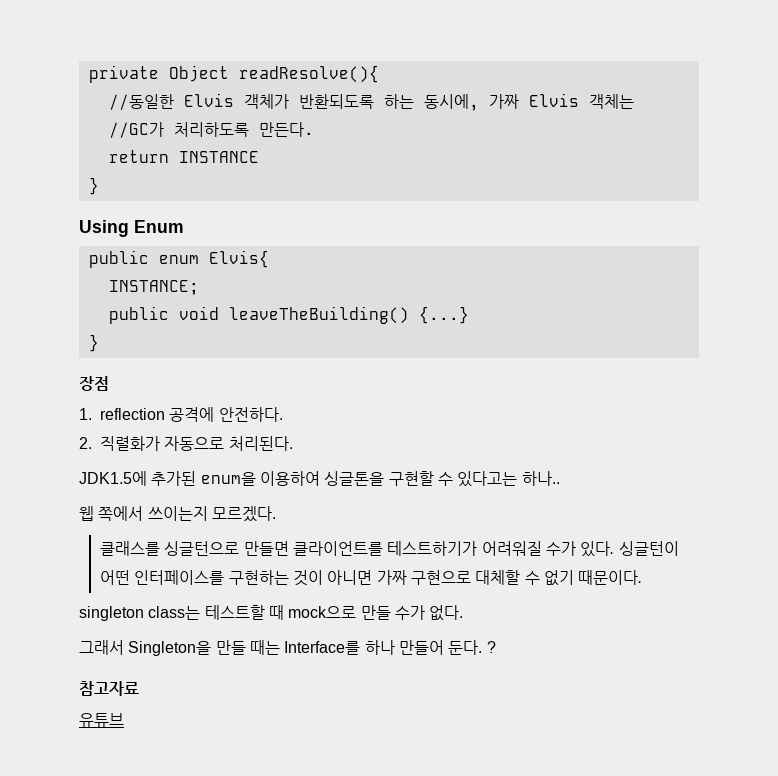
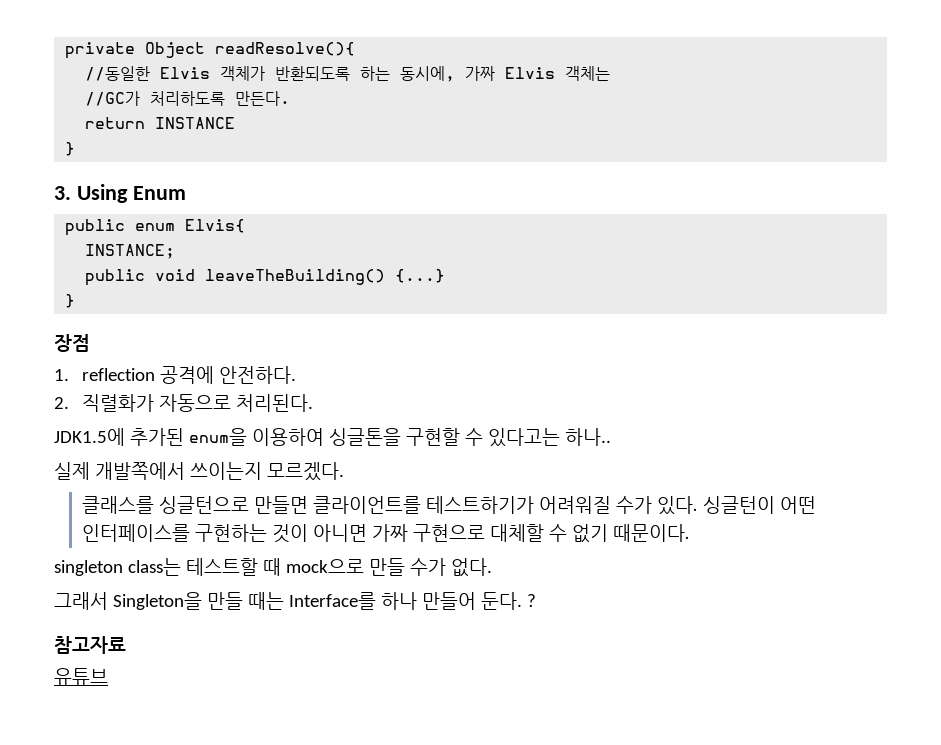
- Using Enum
+ 3. Using Enum
- 웹 쪽에서 쓰이는지 모르겠다.
+ 실제 개발쪽에서 쓰이는지 모르겠다.

